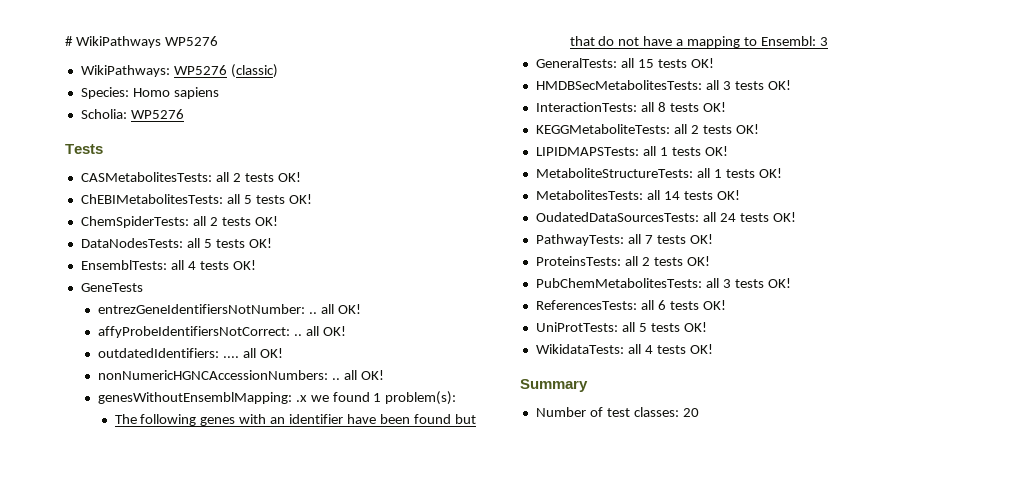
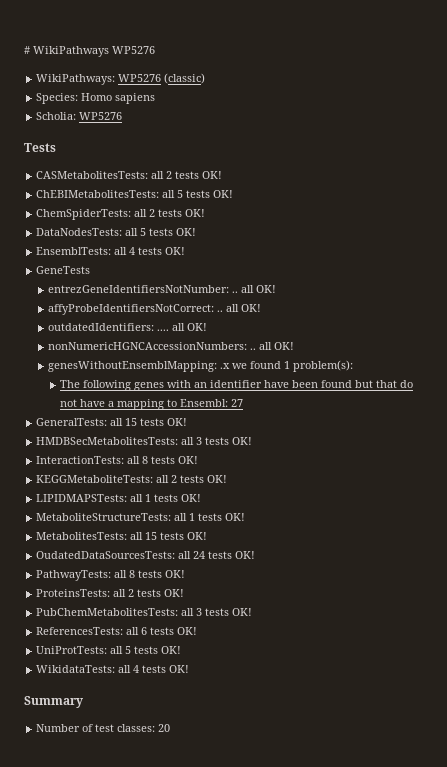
- The following genes with an identifier have been found but that do not have a mapping to Ensembl: 3
+ The following genes with an identifier have been found but that do not have a mapping to Ensembl: 27
- MetabolitesTests: all 14 tests OK!
+ MetabolitesTests: all 15 tests OK!
- PathwayTests: all 7 tests OK!
+ PathwayTests: all 8 tests OK!

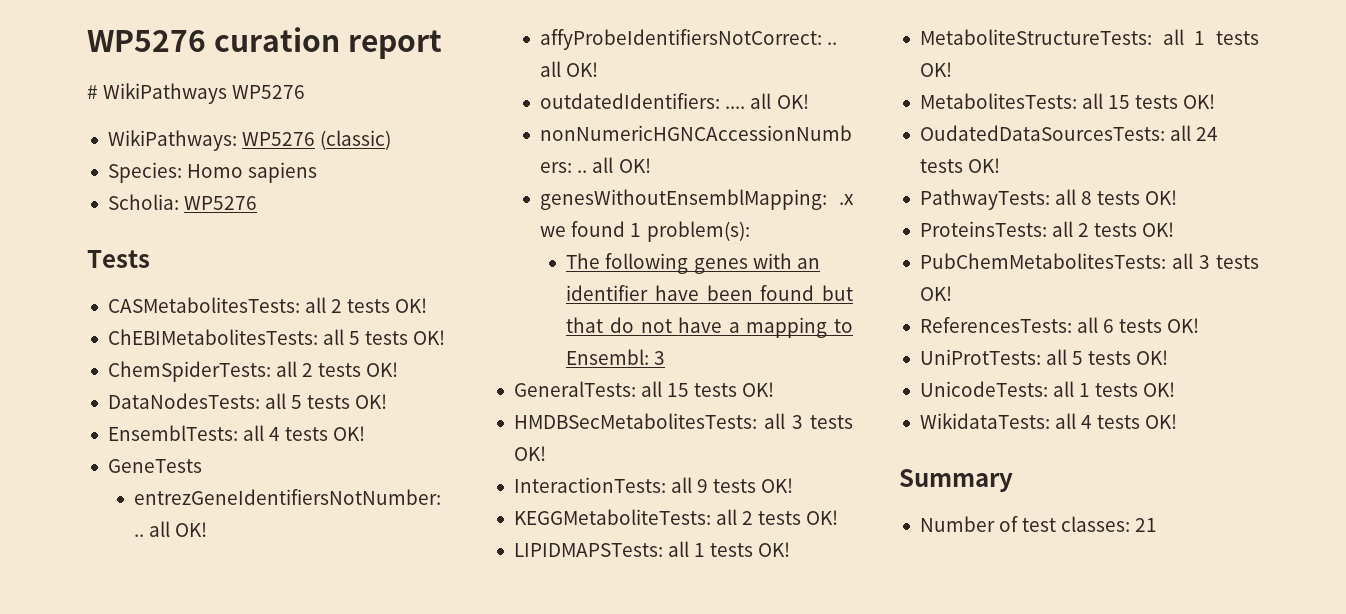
+ WP5276 curation report
- The following genes with an identifier have been found but that do not have a mapping to Ensembl: 27
+ The following genes with an identifier have been found but that do not have a mapping to Ensembl: 3
- InteractionTests: all 8 tests OK!
+ InteractionTests: all 9 tests OK!
+ UnicodeTests: all 1 tests OK!
- Number of test classes: 20
+ Number of test classes: 21

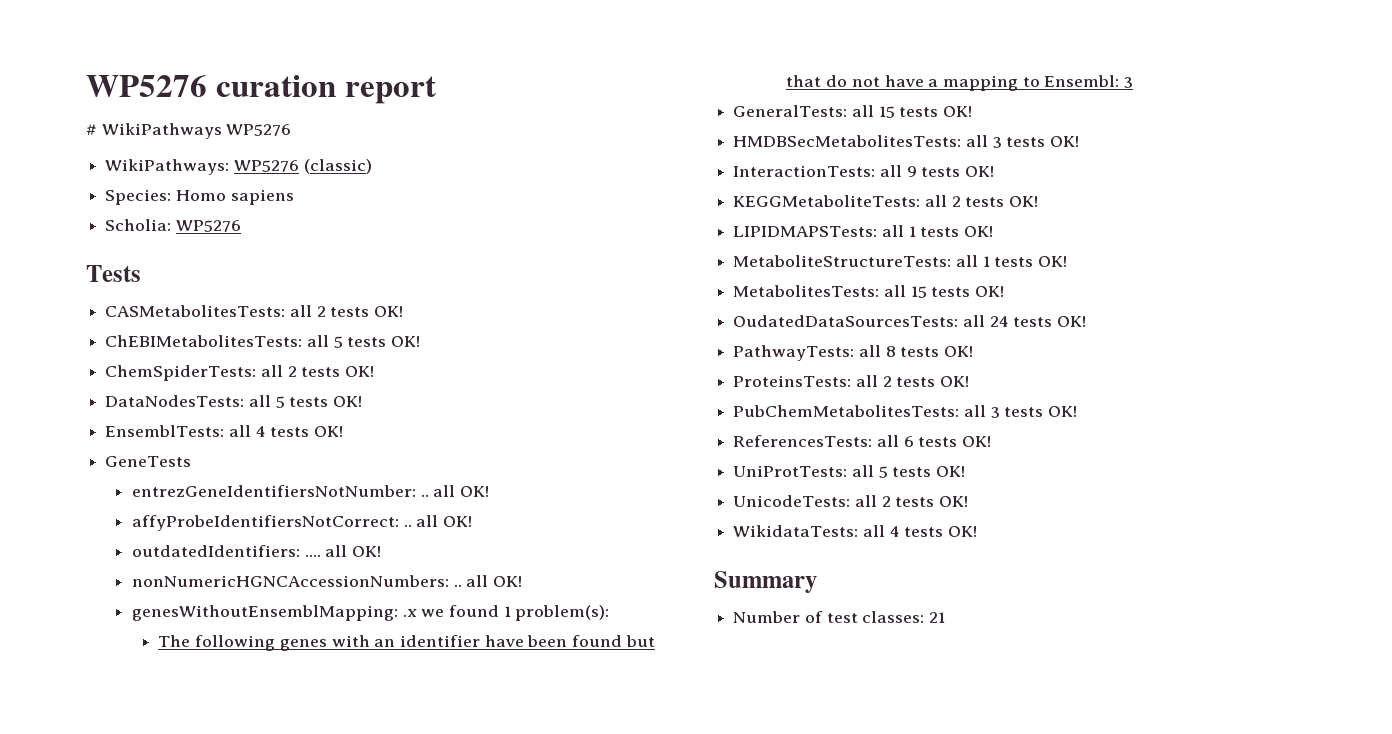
- UnicodeTests: all 1 tests OK!
+ UnicodeTests: all 2 tests OK!

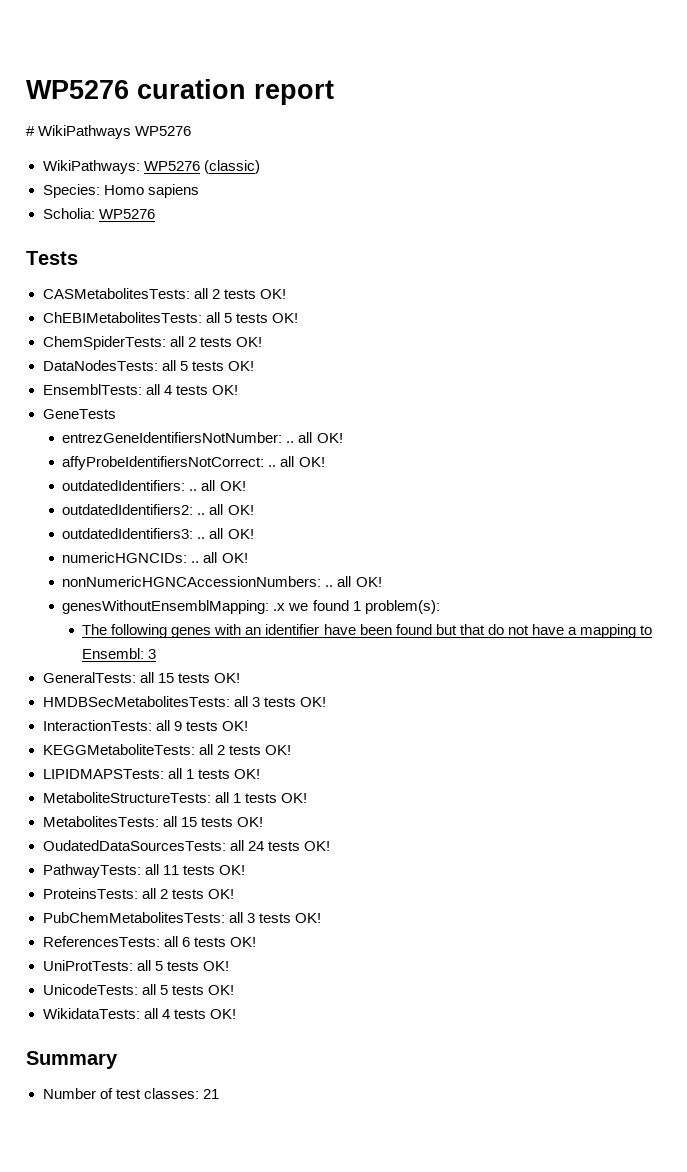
- outdatedIdentifiers: .... all OK!
+ outdatedIdentifiers: .. all OK!
+ outdatedIdentifiers2: .. all OK!
+ outdatedIdentifiers3: .. all OK!
+ numericHGNCIDs: .. all OK!
- PathwayTests: all 8 tests OK!
+ PathwayTests: all 11 tests OK!
- UnicodeTests: all 2 tests OK!
+ UnicodeTests: all 5 tests OK!

